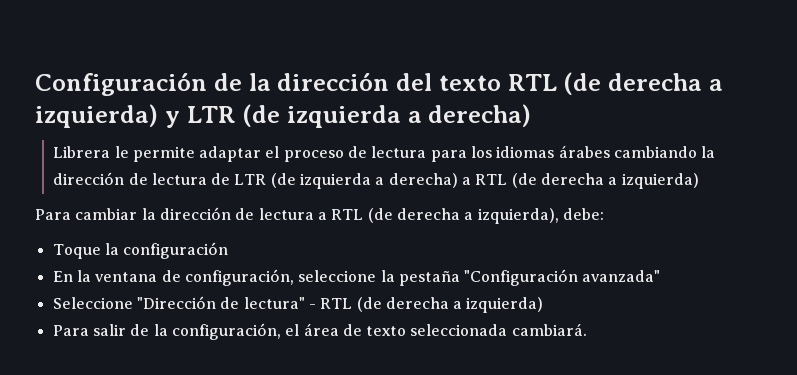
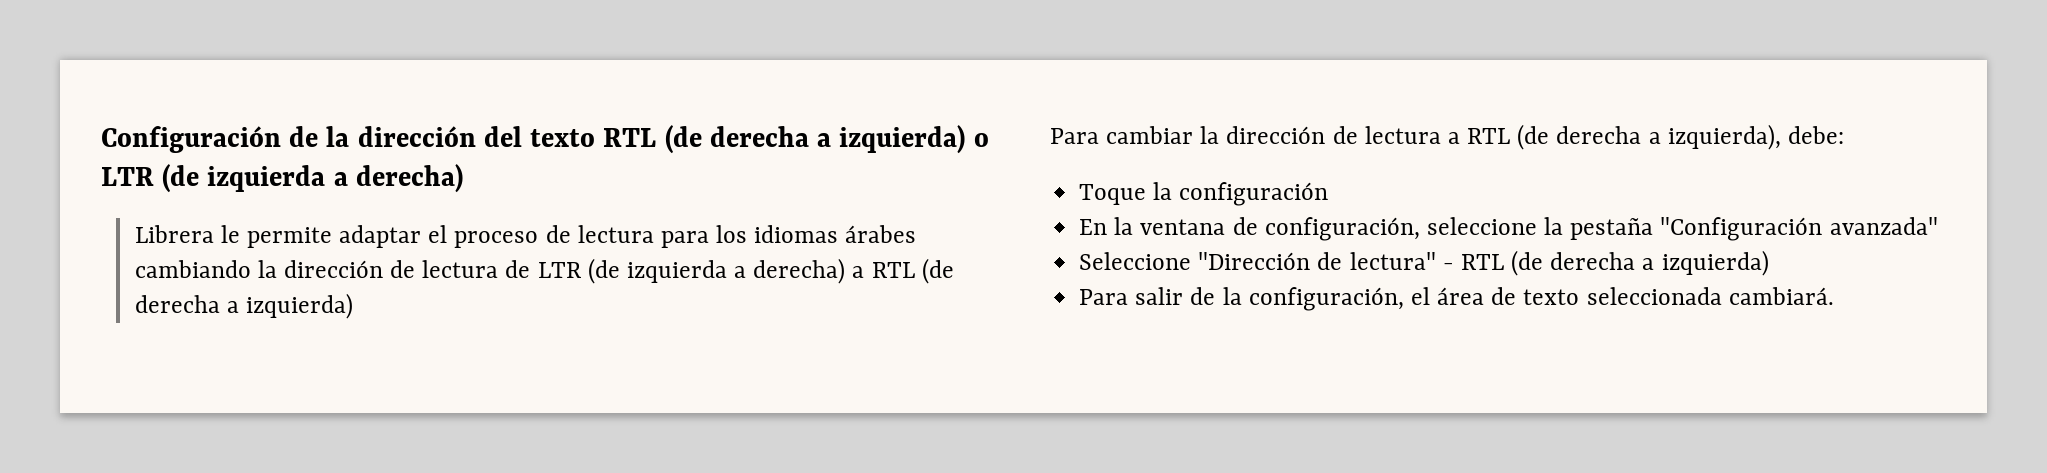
- Configuración de la dirección del texto RTL (de derecha a izquierda) y LTR (de izquierda a derecha)
+ Configuración de la dirección del texto RTL (de derecha a izquierda) o LTR (de izquierda a derecha)

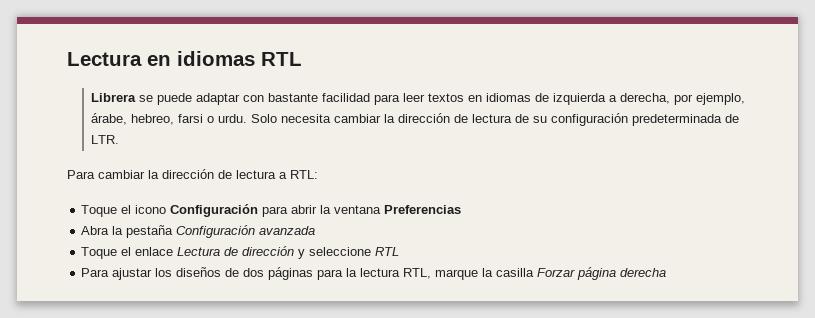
- Configuración de la dirección del texto RTL (de derecha a izquierda) o LTR (de izquierda a derecha)
- Librera le permite adaptar el proceso de lectura para los idiomas árabes cambiando la dirección de lectura de LTR (de izquierda a derecha) a RTL (de derecha a izquierda)
+ Lectura en idiomas RTL
+ Librera se puede adaptar con bastante facilidad para leer textos en idiomas de izquierda a derecha, por ejemplo, árabe, hebreo, farsi o urdu. Solo necesita cambiar la dirección de lectura de su configuración predeterminada de LTR.
- Para cambiar la dirección de lectura a RTL (de derecha a izquierda), debe:
- Toque la configuración
- En la ventana de configuración, seleccione la pestaña "Configuración avanzada"
- Seleccione "Dirección de lectura" - RTL (de derecha a izquierda)
- Para salir de la configuración, el área de texto seleccionada cambiará.
+ Para cambiar la dirección de lectura a RTL:
+ Toque el icono Configuración para abrir la ventana Preferencias
+ Abra la pestaña Configuración avanzada
+ Toque el enlace Lectura de dirección y seleccione RTL
+ Para ajustar los diseños de dos páginas para la lectura RTL, marque la casilla Forzar página derecha

